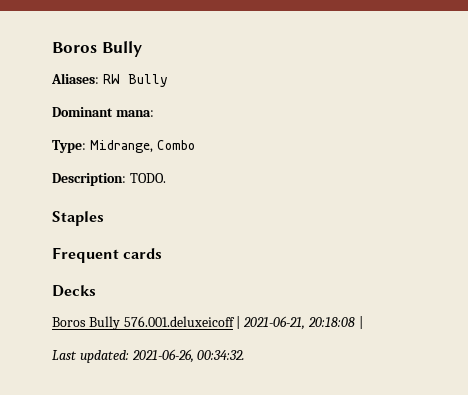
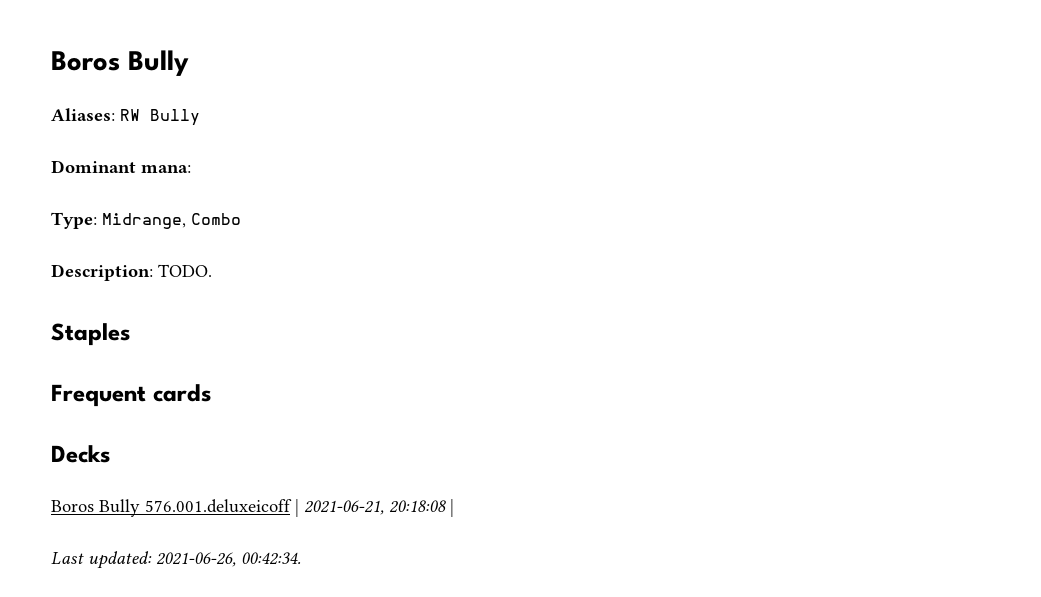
- Last updated: 2021-06-26, 00:34:32.
+ Last updated: 2021-06-26, 00:42:34.

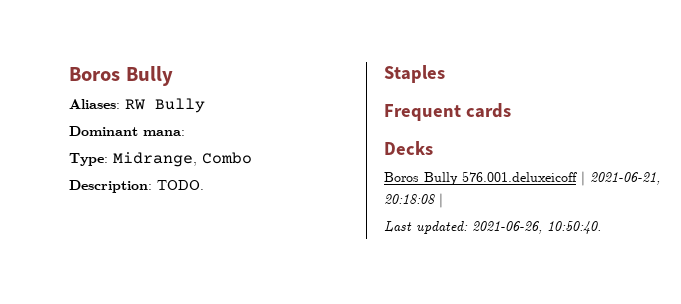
- Last updated: 2021-06-26, 00:42:34.
+ Last updated: 2021-06-26, 10:50:40.

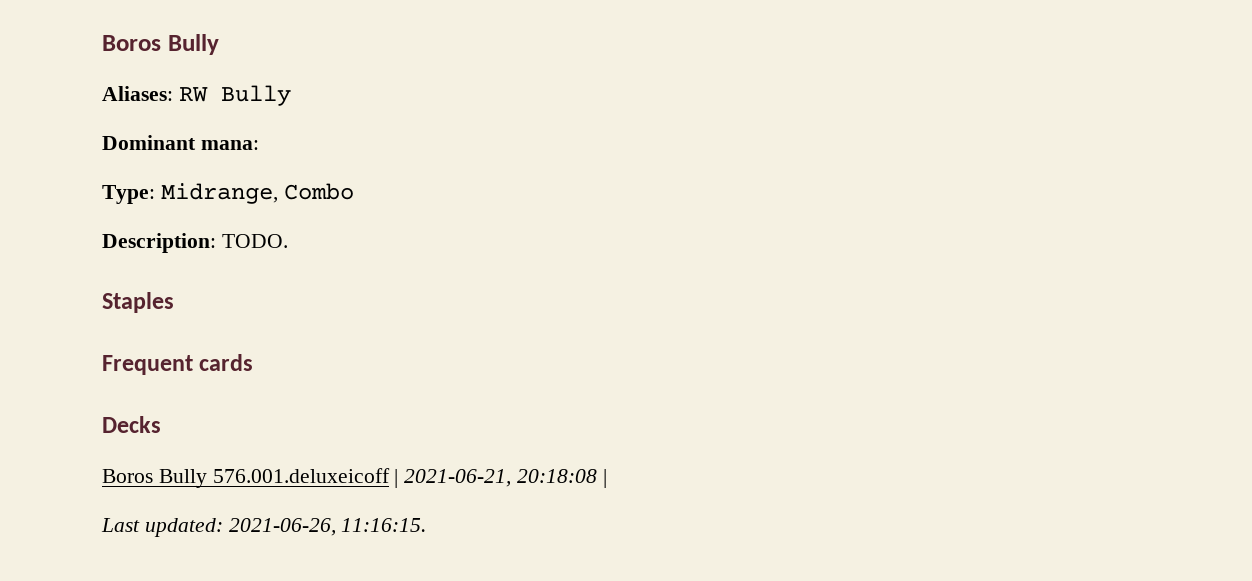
- Last updated: 2021-06-26, 10:50:40.
+ Last updated: 2021-06-26, 11:16:15.

